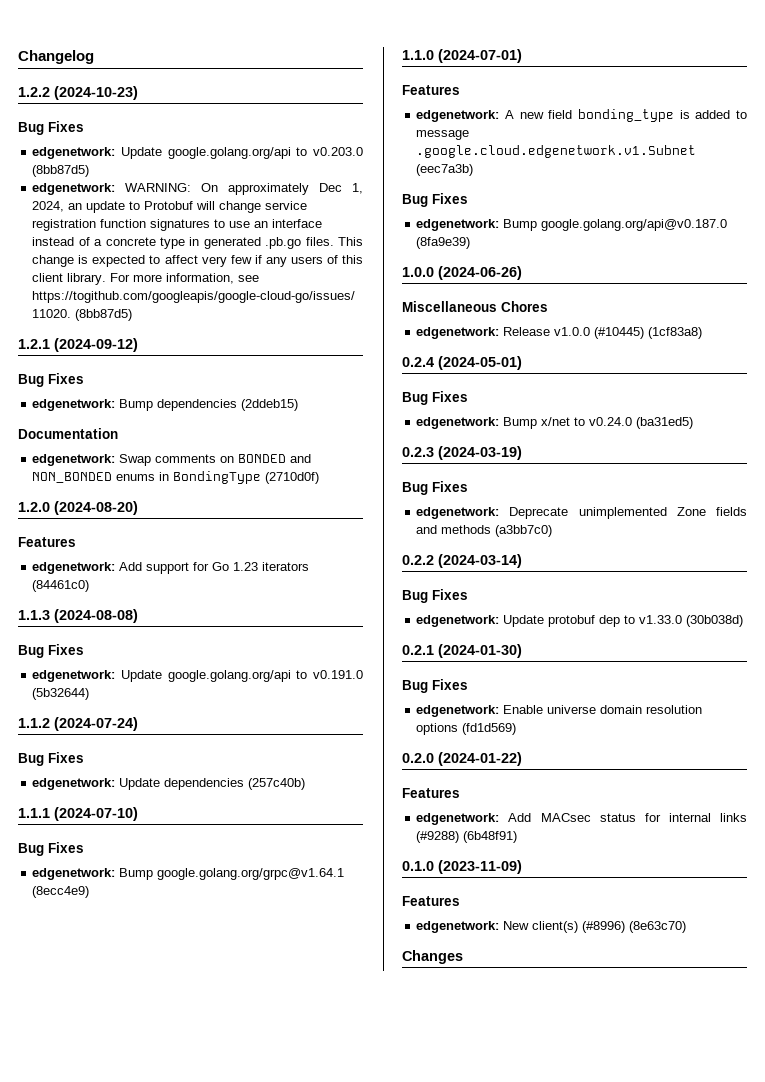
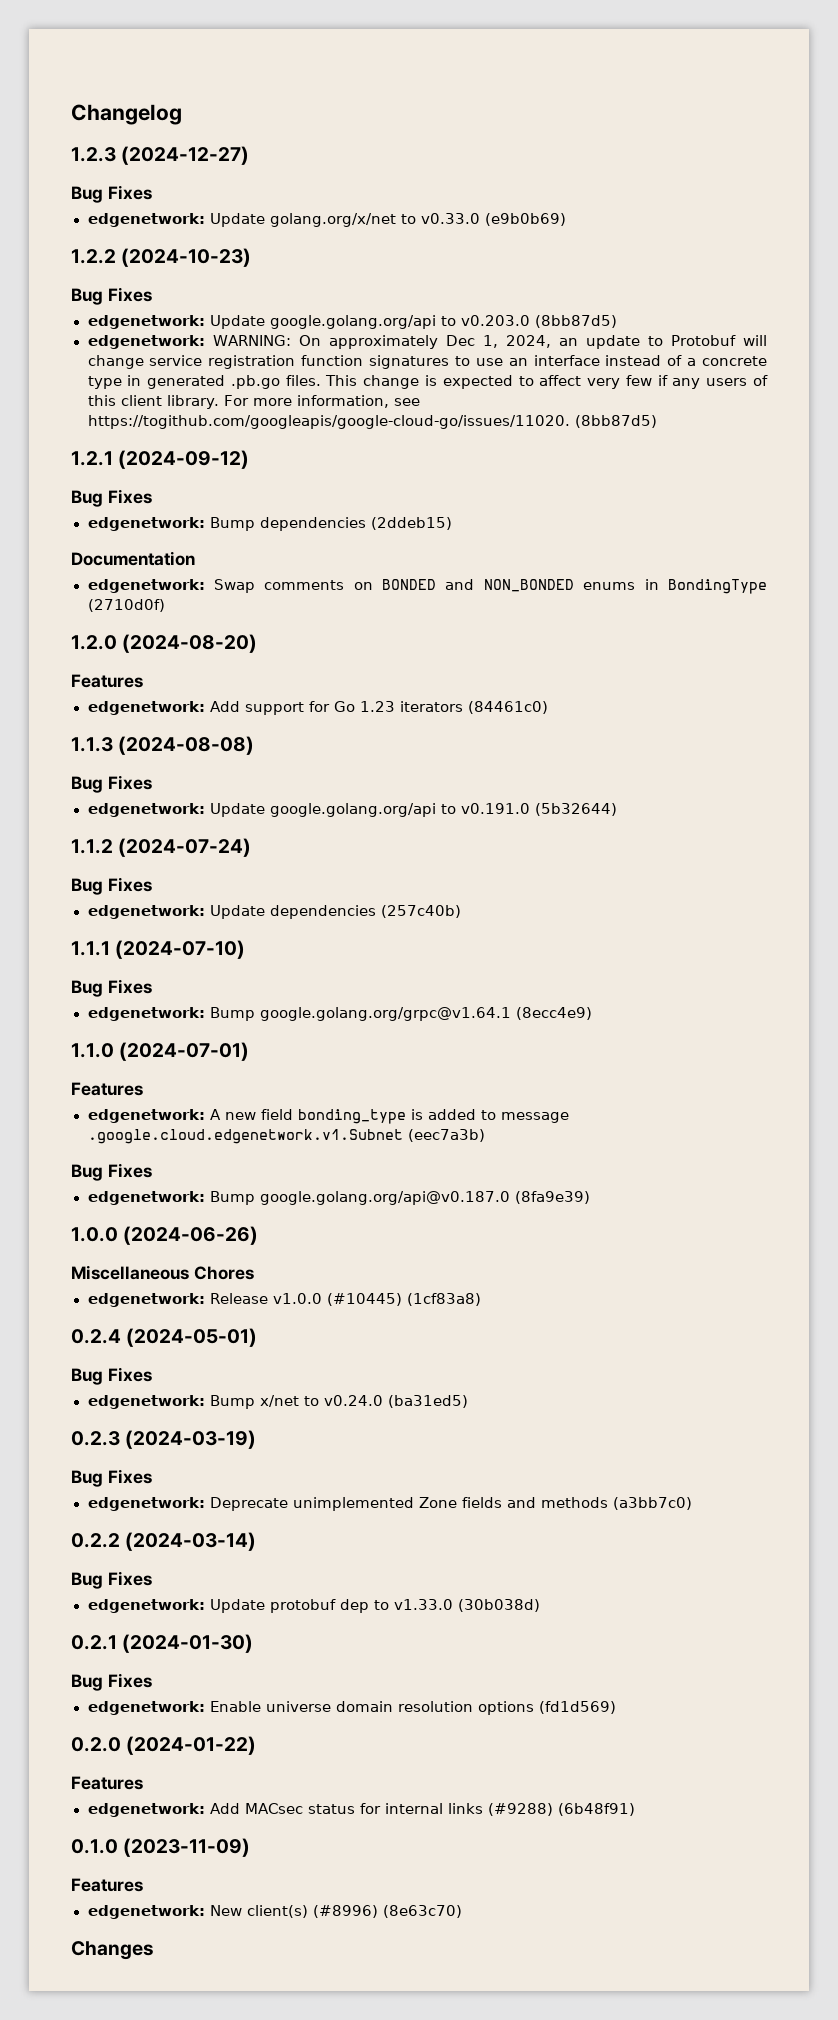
+ 1.2.3 (2024-12-27)
+ Bug Fixes
+ edgenetwork: Update golang.org/x/net to v0.33.0 (e9b0b69)

